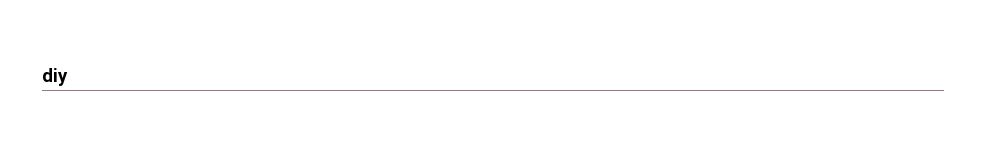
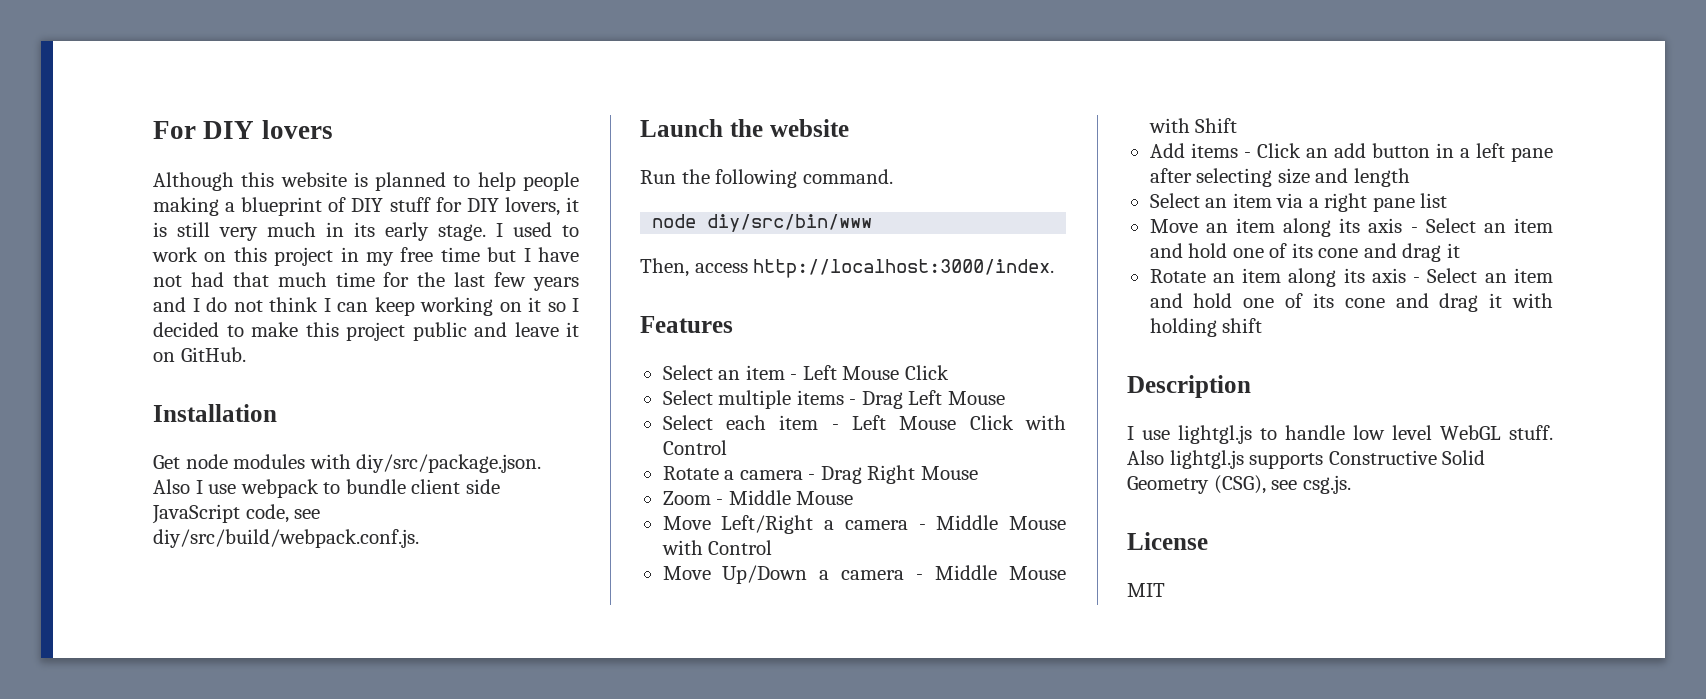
- diy
+ For DIY lovers
+ Although this website is planned to help people making a blueprint of DIY stuff for DIY lovers, it is still very much in its early stage. I used to work on this project in my free time but I have not had that much time for the last few years and I do not think I can keep working on it so I decided to make this project public and leave it on GitHub.
+ Installation
+ Get node modules with diy/src/package.json. Also I use webpack to bundle client side JavaScript code, see diy/src/build/webpack.conf.js.
+ Launch the website
+ Run the following command.
+ node diy/src/bin/www
+ Then, access http://localhost:3000/index.
+ Features
+ Select an item - Left Mouse Click
+ Select multiple items - Drag Left Mouse
+ Select each item - Left Mouse Click with Control
+ Rotate a camera - Drag Right Mouse
+ Zoom - Middle Mouse
+ Move Left/Right a camera - Middle Mouse with Control
+ Move Up/Down a camera - Middle Mouse with Shift
+ Add items - Click an add button in a left pane after selecting size and length
+ Select an item via a right pane list
+ Move an item along its axis - Select an item and hold one of its cone and drag it
+ Rotate an item along its axis - Select an item and hold one of its cone and drag it with holding shift
+ Description
+ I use lightgl.js to handle low level WebGL stuff. Also lightgl.js supports Constructive Solid Geometry (CSG), see csg.js.
+ License
+ MIT

